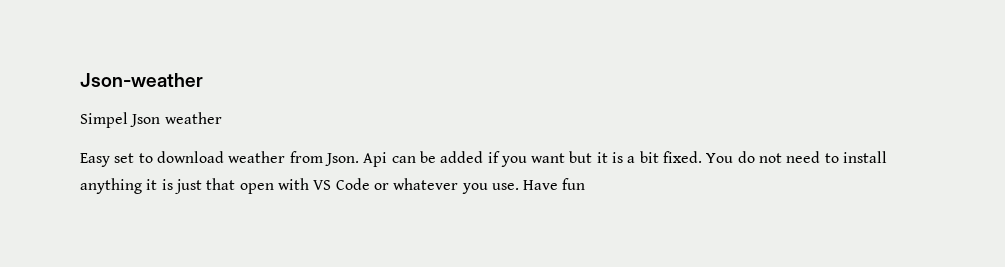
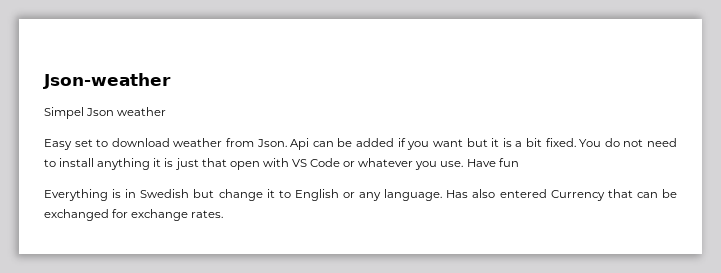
+ Everything is in Swedish but change it to English or any language. Has also entered Currency that can be exchanged for exchange rates.

